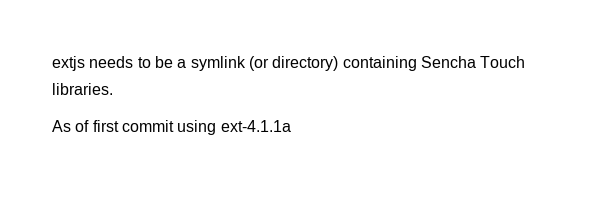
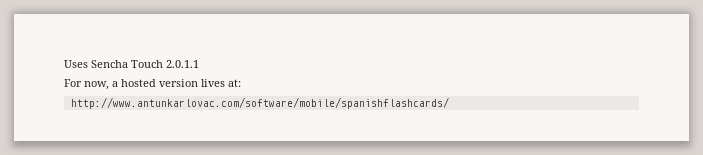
- extjs needs to be a symlink (or directory) containing Sencha Touch libraries.
- As of first commit using ext-4.1.1a
+ Uses Sencha Touch 2.0.1.1
+ For now, a hosted version lives at:
+ http://www.antunkarlovac.com/software/mobile/spanishflashcards/

